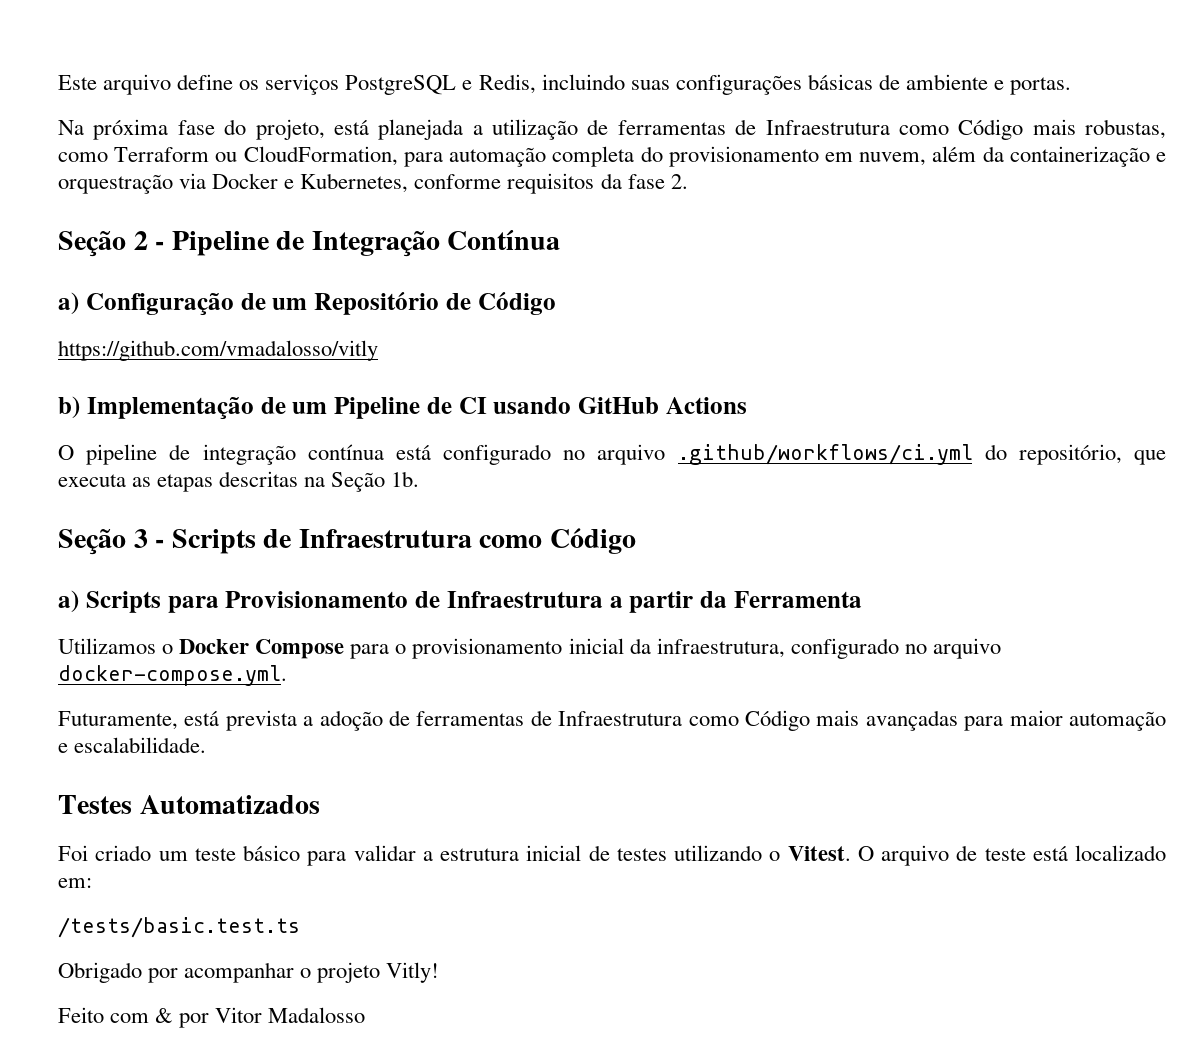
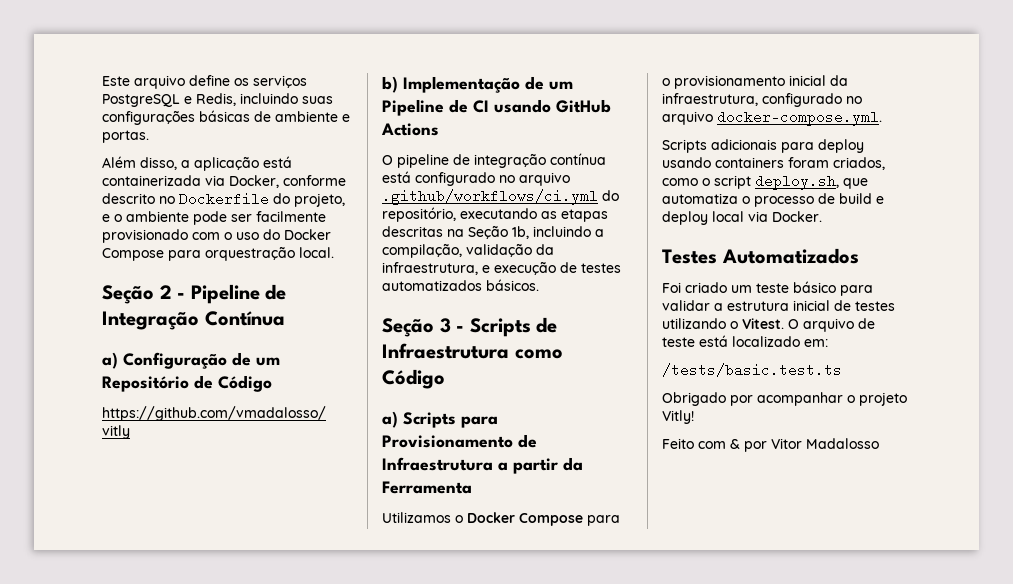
- Na próxima fase do projeto, está planejada a utilização de ferramentas de Infraestrutura como Código mais robustas, como Terraform ou CloudFormation, para automação completa do provisionamento em nuvem, além da containerização e orquestração via Docker e Kubernetes, conforme requisitos da fase 2.
+ Além disso, a aplicação está containerizada via Docker, conforme descrito no Dockerfile do projeto, e o ambiente pode ser facilmente provisionado com o uso do Docker Compose para orquestração local.
- O pipeline de integração contínua está configurado no arquivo .github/workflows/ci.yml do repositório, que executa as etapas descritas na Seção 1b.
+ O pipeline de integração contínua está configurado no arquivo .github/workflows/ci.yml do repositório, executando as etapas descritas na Seção 1b, incluindo a compilação, validação da infraestrutura, e execução de testes automatizados básicos.
- Futuramente, está prevista a adoção de ferramentas de Infraestrutura como Código mais avançadas para maior automação e escalabilidade.
+ Scripts adicionais para deploy usando containers foram criados, como o script deploy.sh, que automatiza o processo de build e deploy local via Docker.

